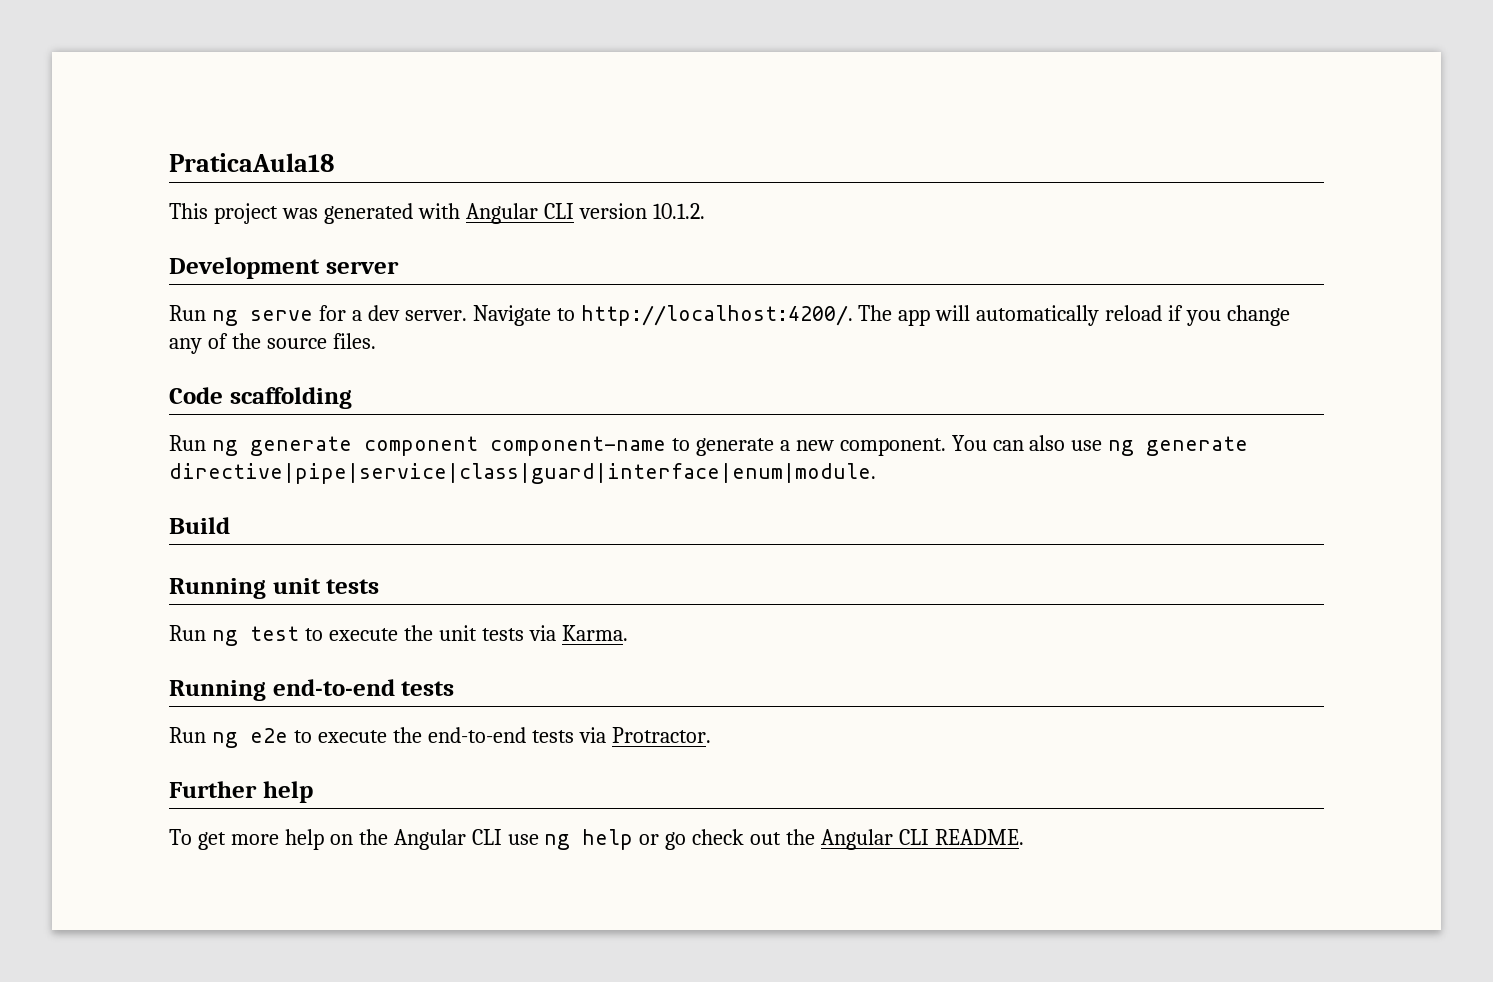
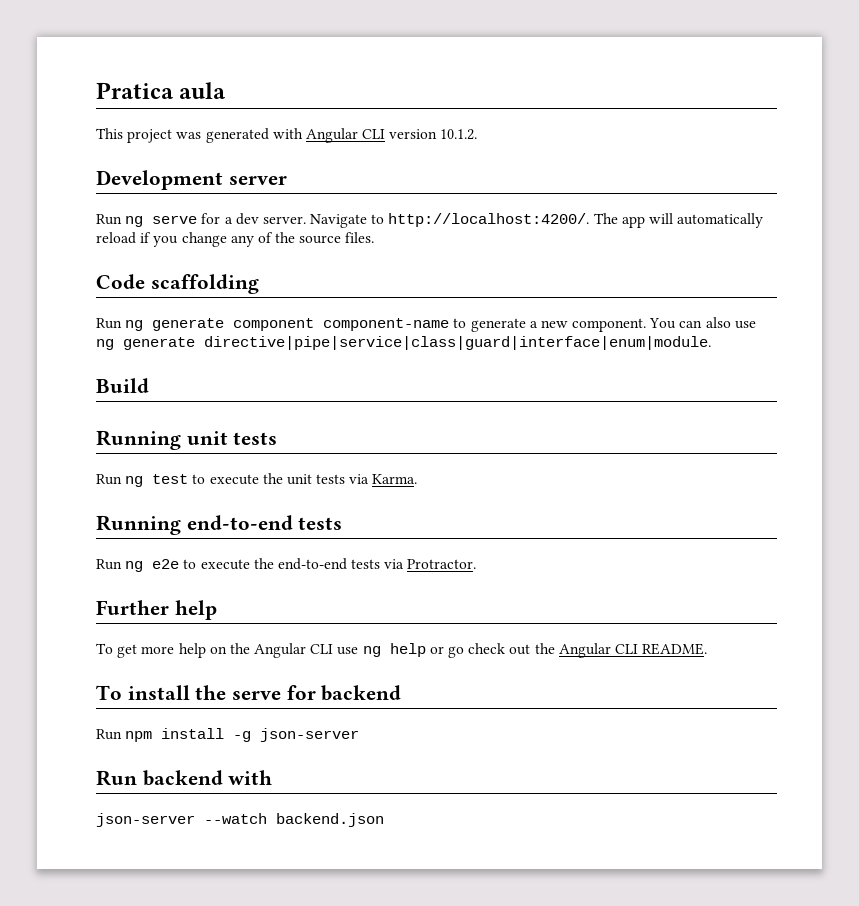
- PraticaAula18
+ Pratica aula
+ To install the serve for backend
+ Run npm install -g json-server
+ Run backend with
+ json-server --watch backend.json

